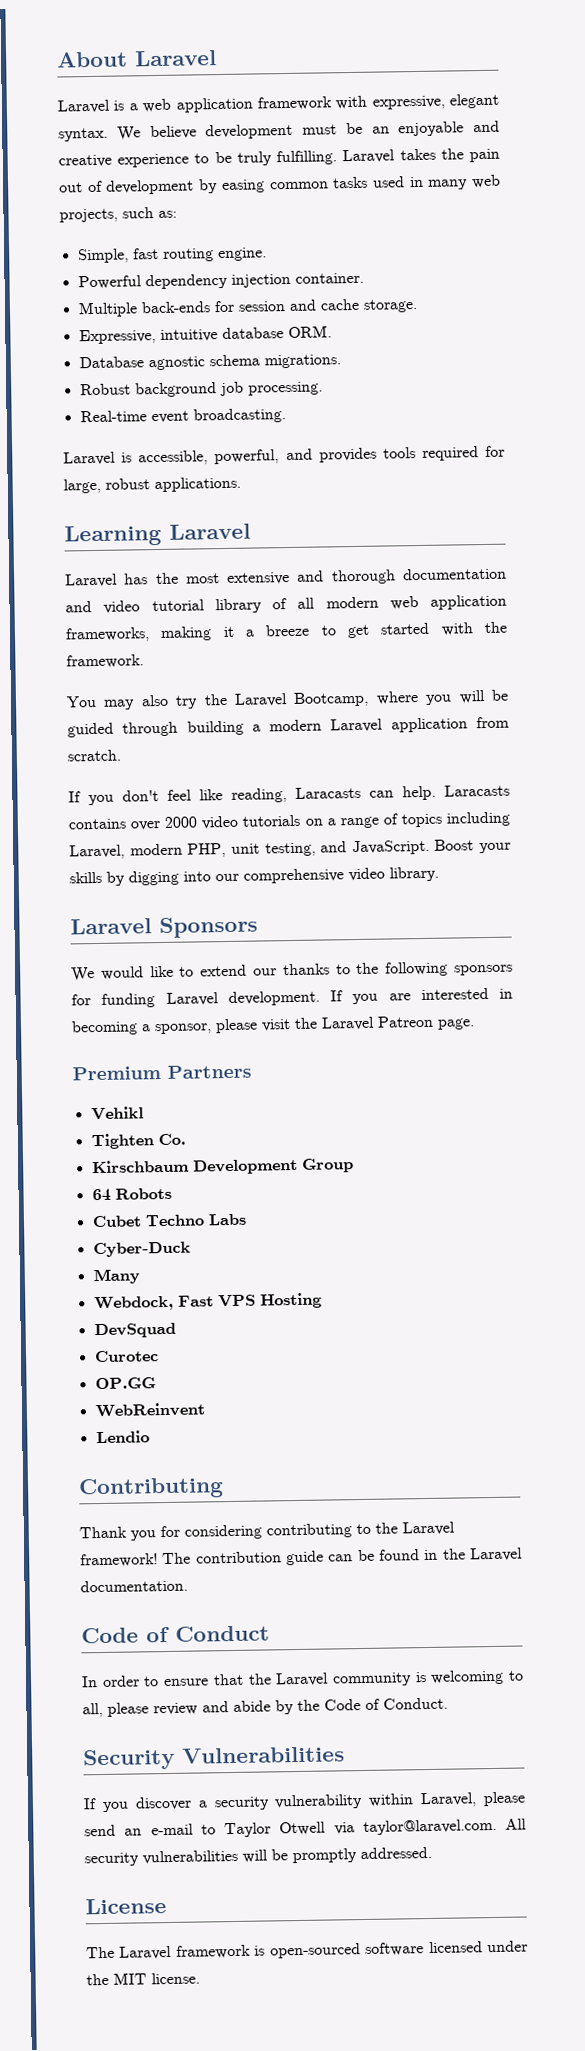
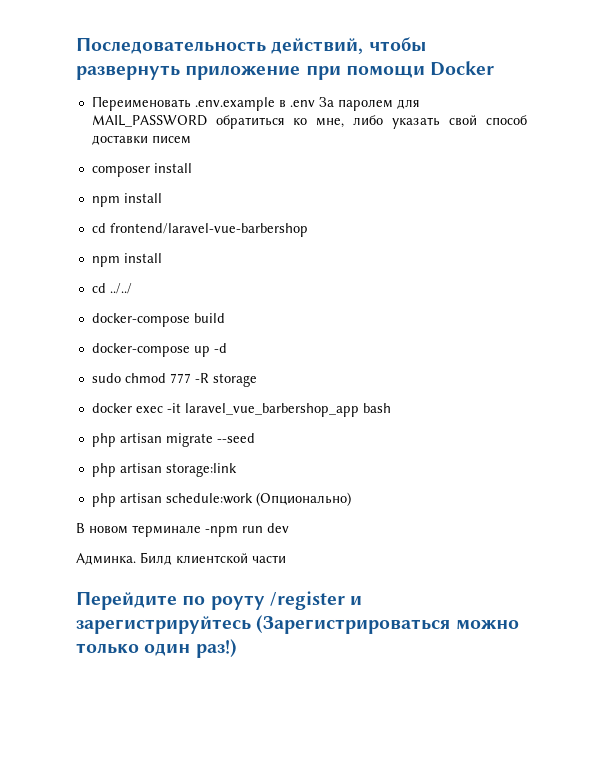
- About Laravel
- Laravel is a web application framework with expressive, elegant syntax. We believe development must be an enjoyable and creative experience to be truly fulfilling. Laravel takes the pain out of development by easing common tasks used in many web projects, such as:
- Simple, fast routing engine.
- Powerful dependency injection container.
- Multiple back-ends for session and cache storage.
- Expressive, intuitive database ORM.
- Database agnostic schema migrations.
- Robust background job processing.
- Real-time event broadcasting.
- Laravel is accessible, powerful, and provides tools required for large, robust applications.
- Learning Laravel
- Laravel has the most extensive and thorough documentation and video tutorial library of all modern web application frameworks, making it a breeze to get started with the framework.
- You may also try the Laravel Bootcamp, where you will be guided through building a modern Laravel application from scratch.
- If you don't feel like reading, Laracasts can help. Laracasts contains over 2000 video tutorials on a range of topics including Laravel, modern PHP, unit testing, and JavaScript. Boost your skills by digging into our comprehensive video library.
- Laravel Sponsors
- We would like to extend our thanks to the following sponsors for funding Laravel development. If you are interested in becoming a sponsor, please visit the Laravel Patreon page.
- Premium Partners
- Vehikl
- Tighten Co.
- Kirschbaum Development Group
- 64 Robots
- Cubet Techno Labs
- Cyber-Duck
- Many
- Webdock, Fast VPS Hosting
- DevSquad
- Curotec
- OP.GG
- WebReinvent
- Lendio
- Contributing
- Thank you for considering contributing to the Laravel framework! The contribution guide can be found in the Laravel documentation.
- Code of Conduct
- In order to ensure that the Laravel community is welcoming to all, please review and abide by the Code of Conduct.
- Security Vulnerabilities
- If you discover a security vulnerability within Laravel, please send an e-mail to Taylor Otwell via taylor@laravel.com. All security vulnerabilities will be promptly addressed.
- License
- The Laravel framework is open-sourced software licensed under the MIT license.
+ Последовательность действий, чтобы развернуть приложение при помощи Docker
+ Переименовать .env.example в .env За паролем для MAIL_PASSWORD обратиться ко мне, либо указать свой способ доставки писем
+ composer install
+ npm install
+ cd frontend/laravel-vue-barbershop
+ npm install
+ cd ../../
+ docker-compose build
+ docker-compose up -d
+ sudo chmod 777 -R storage
+ docker exec -it laravel_vue_barbershop_app bash
+ php artisan migrate --seed
+ php artisan storage:link
+ php artisan schedule:work (Опционально)
+ В новом терминале -npm run dev
+ Админка. Билд клиентской части
+ Перейдите по роуту /register и зарегистрируйтесь (Зарегистрироваться можно только один раз!)

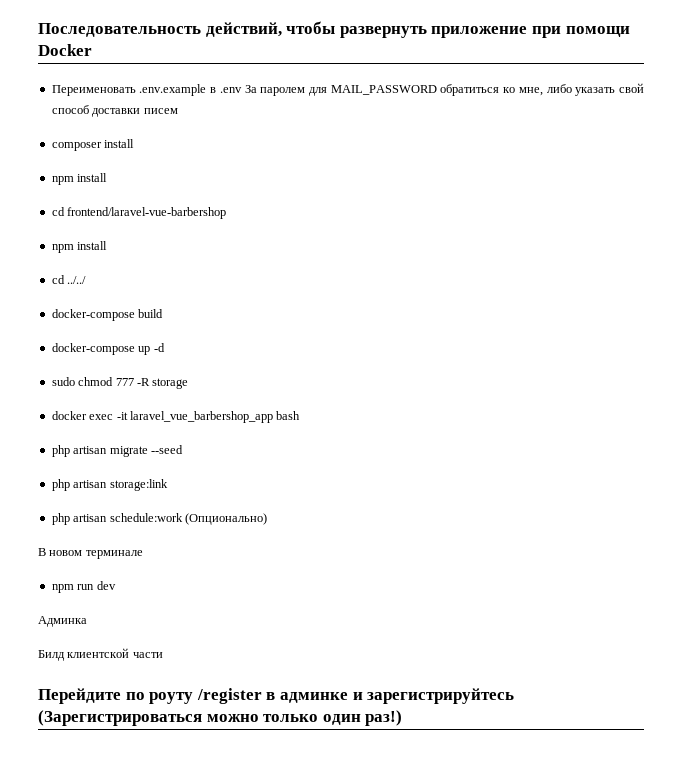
- В новом терминале -npm run dev
+ В новом терминале
+ npm run dev
- Админка. Билд клиентской части
+ Админка
+ Билд клиентской части
- Перейдите по роуту /register и зарегистрируйтесь (Зарегистрироваться можно только один раз!)
+ Перейдите по роуту /register в админке и зарегистрируйтесь (Зарегистрироваться можно только один раз!)

